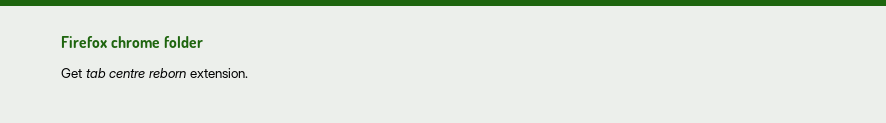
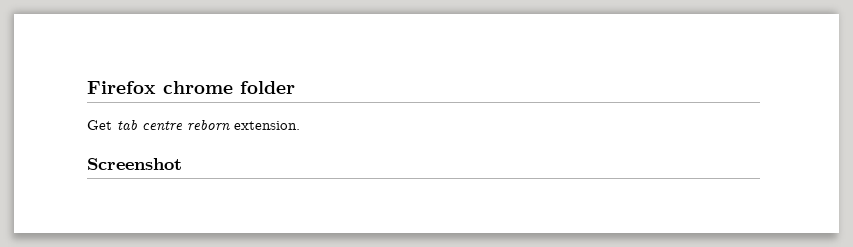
+ Screenshot

